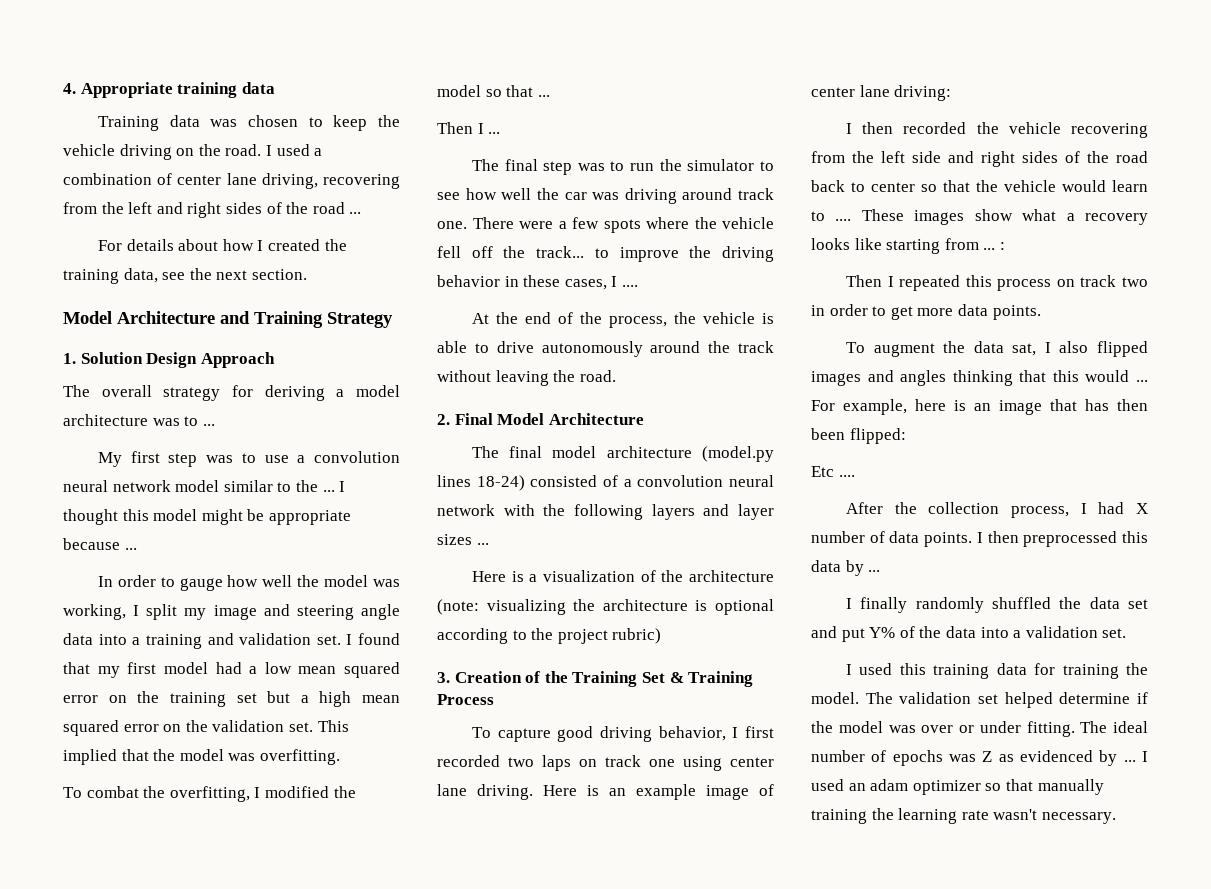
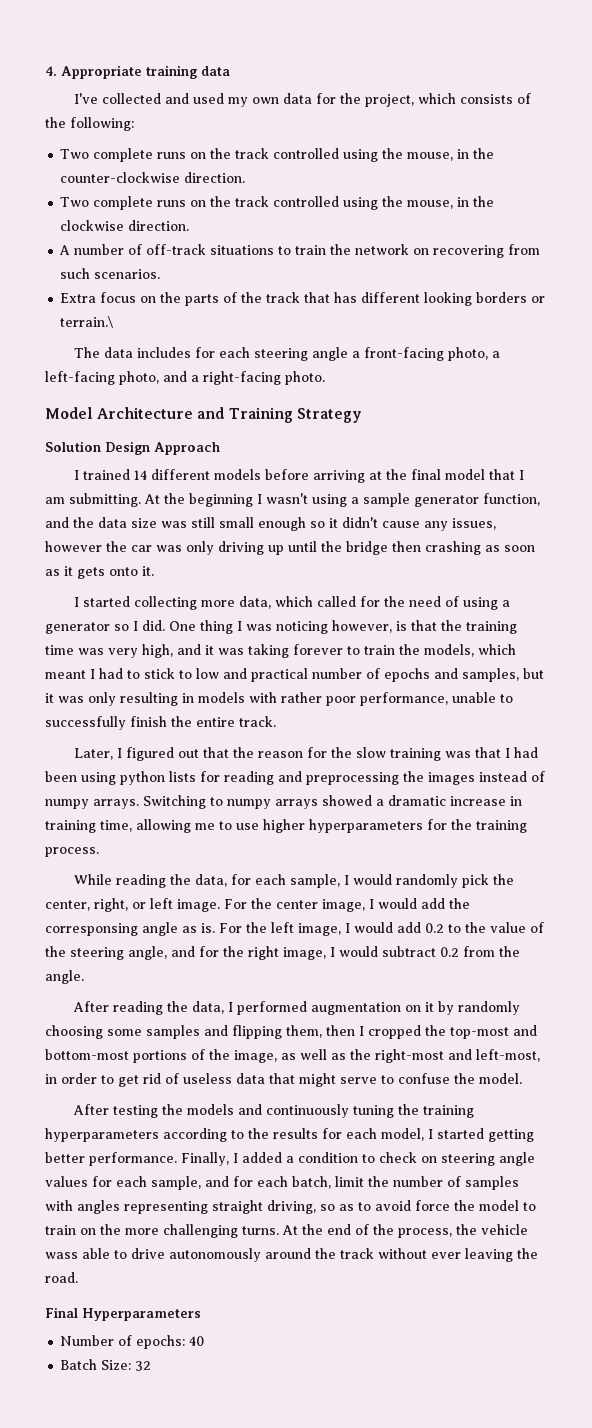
- Training data was chosen to keep the vehicle driving on the road. I used a combination of center lane driving, recovering from the left and right sides of the road ...
- For details about how I created the training data, see the next section.
+ I've collected and used my own data for the project, which consists of the following:
+ Two complete runs on the track controlled using the mouse, in the counter-clockwise direction.
+ Two complete runs on the track controlled using the mouse, in the clockwise direction.
+ A number of off-track situations to train the network on recovering from such scenarios.
+ Extra focus on the parts of the track that has different looking borders or terrain.\
+ The data includes for each steering angle a front-facing photo, a left-facing photo, and a right-facing photo.
- 1. Solution Design Approach
+ Solution Design Approach
- The overall strategy for deriving a model architecture was to ...
- My first step was to use a convolution neural network model similar to the ... I thought this model might be appropriate because ...
- In order to gauge how well the model was working, I split my image and steering angle data into a training and validation set. I found that my first model had a low mean squared error on the training set but a high mean squared error on the validation set. This implied that the model was overfitting.
- To combat the overfitting, I modified the model so that ...
- Then I ...
- The final step was to run the simulator to see how well the car was driving around track one. There were a few spots where the vehicle fell off the track... to improve the driving behavior in these cases, I ....
- At the end of the process, the vehicle is able to drive autonomously around the track without leaving the road.
+ I trained 14 different models before arriving at the final model that I am submitting. At the beginning I wasn't using a sample generator function, and the data size was still small enough so it didn't cause any issues, however the car was only driving up until the bridge then crashing as soon as it gets onto it.
+ I started collecting more data, which called for the need of using a generator so I did. One thing I was noticing however, is that the training time was very high, and it was taking forever to train the models, which meant I had to stick to low and practical number of epochs and samples, but it was only resulting in models with rather poor performance, unable to successfully finish the entire track.
+ Later, I figured out that the reason for the slow training was that I had been using python lists for reading and preprocessing the images instead of numpy arrays. Switching to numpy arrays showed a dramatic increase in training time, allowing me to use higher hyperparameters for the training process.
+ While reading the data, for each sample, I would randomly pick the center, right, or left image. For the center image, I would add the corresponsing angle as is. For the left image, I would add 0.2 to the value of the steering angle, and for the right image, I would subtract 0.2 from the angle.
+ After reading the data, I performed augmentation on it by randomly choosing some samples and flipping them, then I cropped the top-most and bottom-most portions of the image, as well as the right-most and left-most, in order to get rid of useless data that might serve to confuse the model.
+ After testing the models and continuously tuning the training hyperparameters according to the results for each model, I started getting better performance. Finally, I added a condition to check on steering angle values for each sample, and for each batch, limit the number of samples with angles representing straight driving, so as to avoid force the model to train on the more challenging turns. At the end of the process, the vehicle wass able to drive autonomously around the track without ever leaving the road.
- 2. Final Model Architecture
- The final model architecture (model.py lines 18-24) consisted of a convolution neural network with the following layers and layer sizes ...
- Here is a visualization of the architecture (note: visualizing the architecture is optional according to the project rubric)
- 3. Creation of the Training Set & Training Process
- To capture good driving behavior, I first recorded two laps on track one using center lane driving. Here is an example image of center lane driving:
- I then recorded the vehicle recovering from the left side and right sides of the road back to center so that the vehicle would learn to .... These images show what a recovery looks like starting from ... :
- Then I repeated this process on track two in order to get more data points.
- To augment the data sat, I also flipped images and angles thinking that this would ... For example, here is an image that has then been flipped:
- Etc ....
- After the collection process, I had X number of data points. I then preprocessed this data by ...
- I finally randomly shuffled the data set and put Y% of the data into a validation set.
- I used this training data for training the model. The validation set helped determine if the model was over or under fitting. The ideal number of epochs was Z as evidenced by ... I used an adam optimizer so that manually training the learning rate wasn't necessary.
+ Final Hyperparameters
+ Number of epochs: 40
+ Batch Size: 32

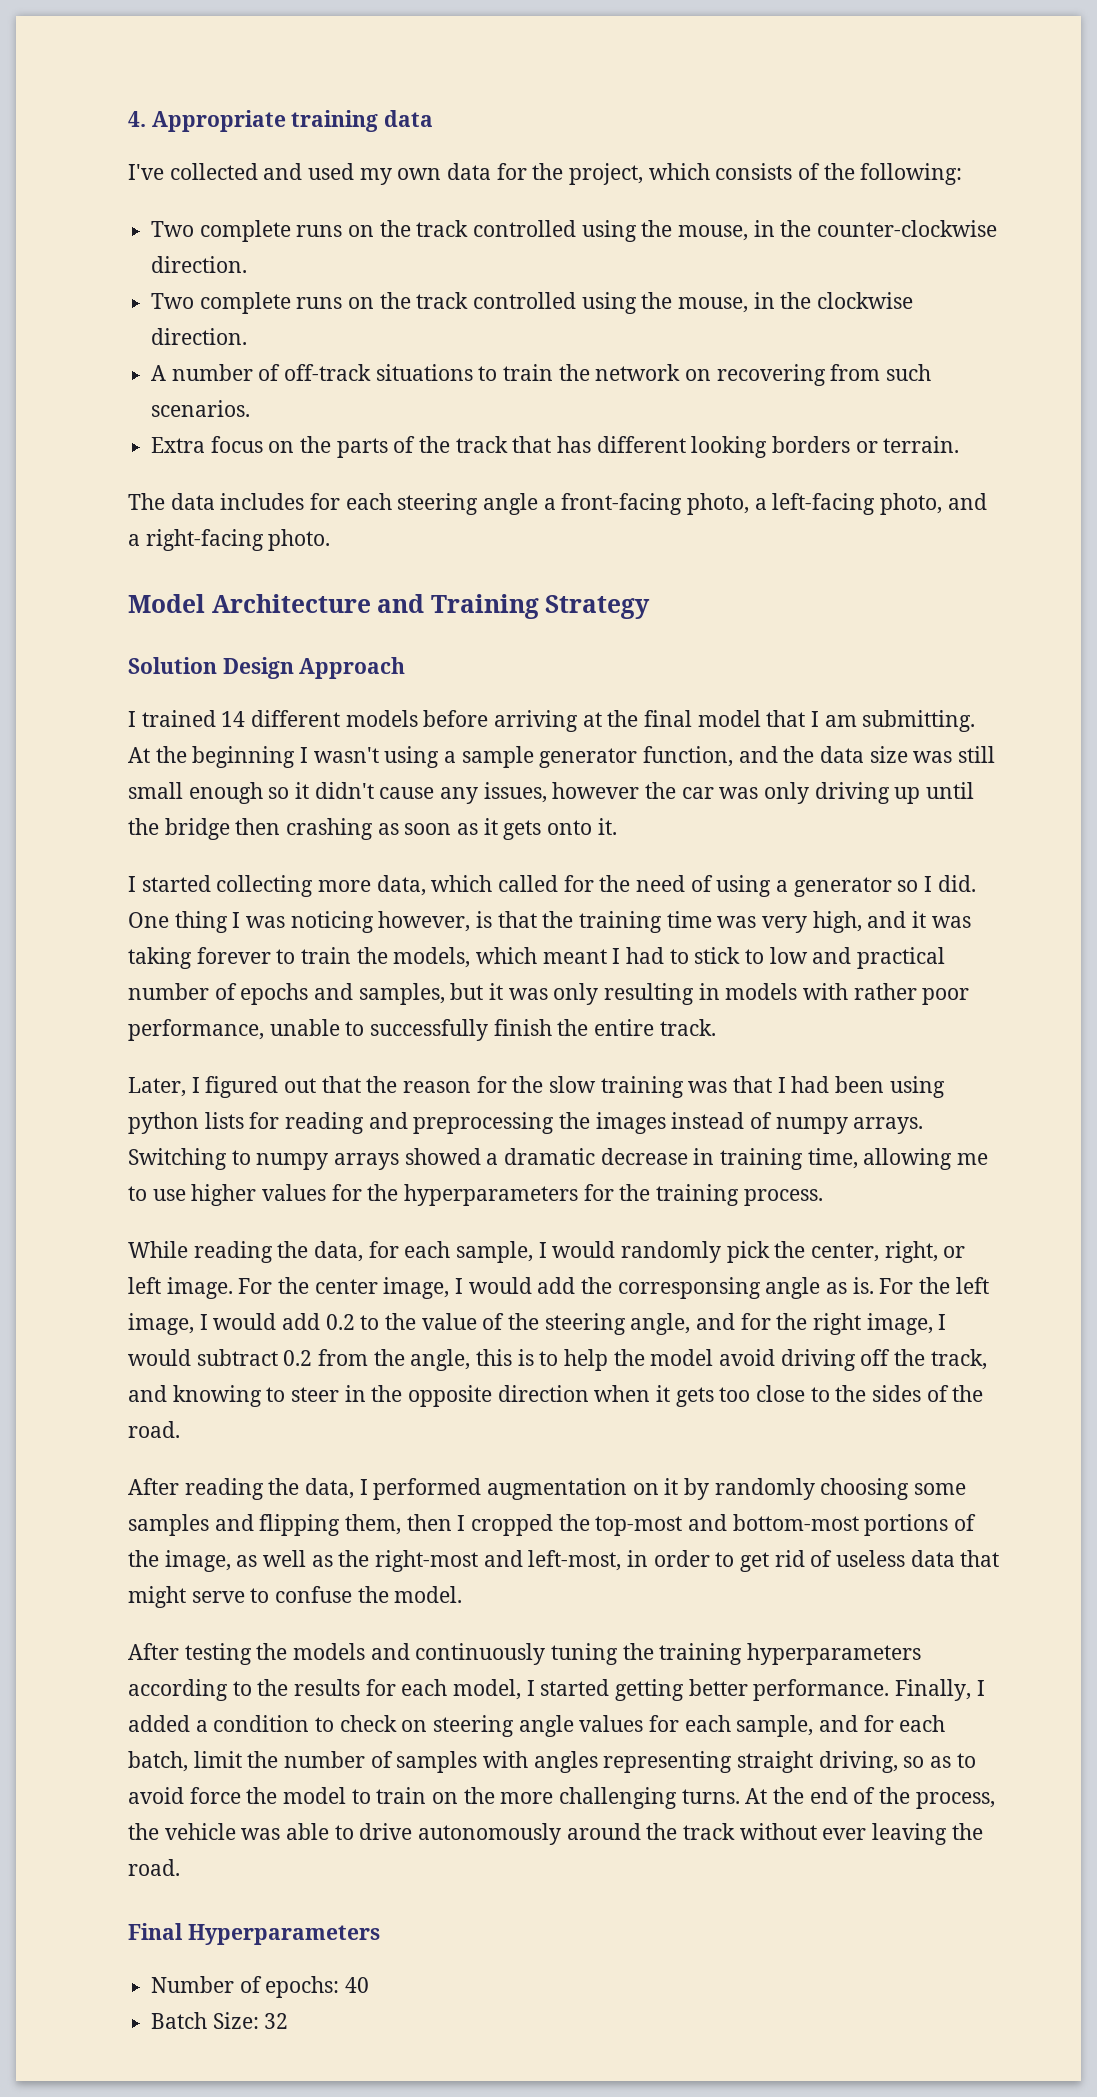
- Extra focus on the parts of the track that has different looking borders or terrain.\
+ Extra focus on the parts of the track that has different looking borders or terrain.
- Switching to numpy arrays showed a dramatic increase in training time, allowing me to use higher hyperparameters for the training process.
+ Switching to numpy arrays showed a dramatic decrease in training time, allowing me to use higher values for the hyperparameters for the training process.
- For the left image, I would add 0.2 to the value of the steering angle, and for the right image, I would subtract 0.2 from the angle.
+ For the left image, I would add 0.2 to the value of the steering angle, and for the right image, I would subtract 0.2 from the angle, this is to help the model avoid driving off the track, and knowing to steer in the opposite direction when it gets too close to the sides of the road.
- At the end of the process, the vehicle wass able to drive autonomously around the track without ever leaving the road.
+ At the end of the process, the vehicle was able to drive autonomously around the track without ever leaving the road.

